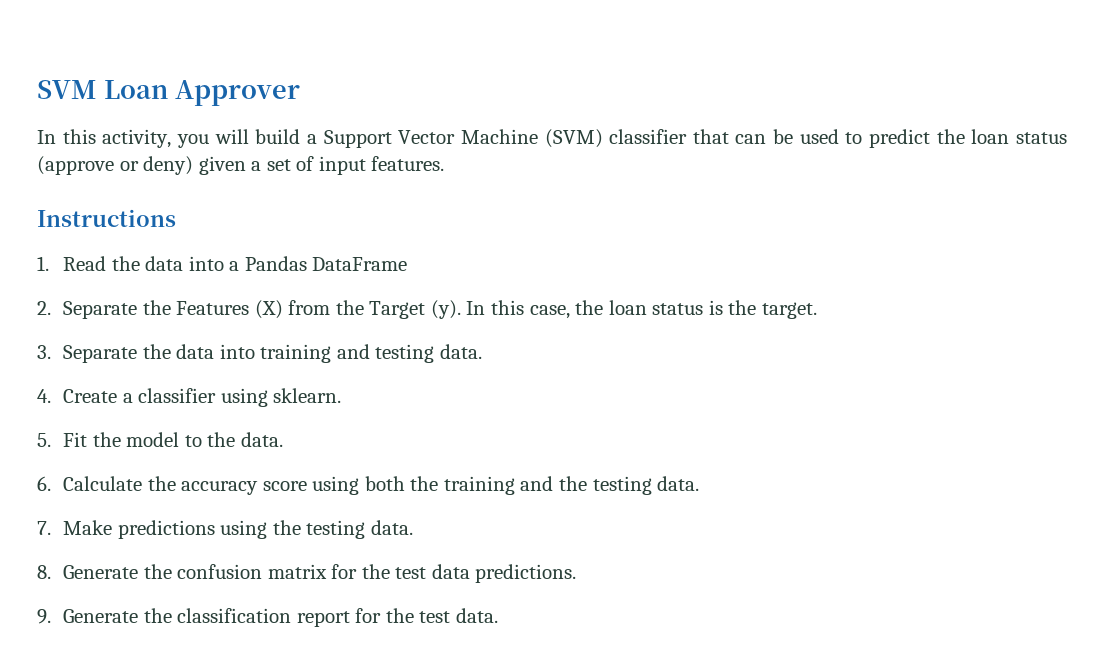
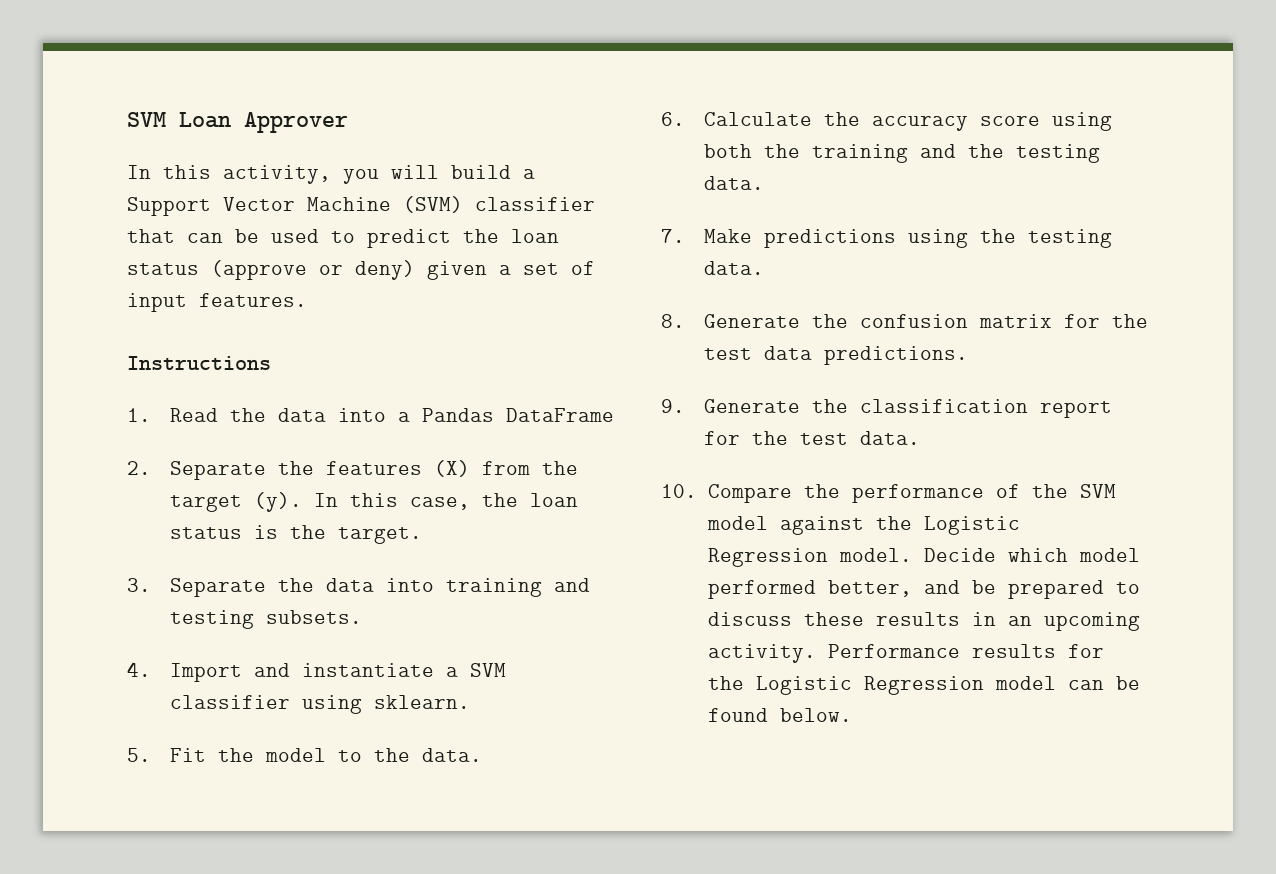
- 2. Separate the Features (X) from the Target (y).
+ 2. Separate the features (X) from the target (y).
- 3. Separate the data into training and testing data.
+ 3. Separate the data into training and testing subsets.
- 4. Create a classifier using sklearn.
+ 4. Import and instantiate a SVM classifier using sklearn.
+ 10. Compare the performance of the SVM model against the Logistic Regression model. Decide which model performed better, and be prepared to discuss these results in an upcoming activity. Performance results for the Logistic Regression model can be found below.

